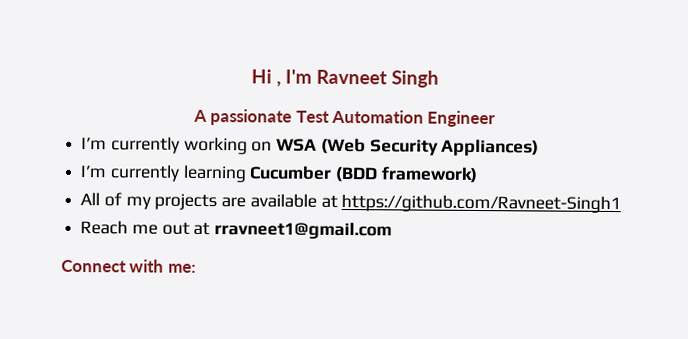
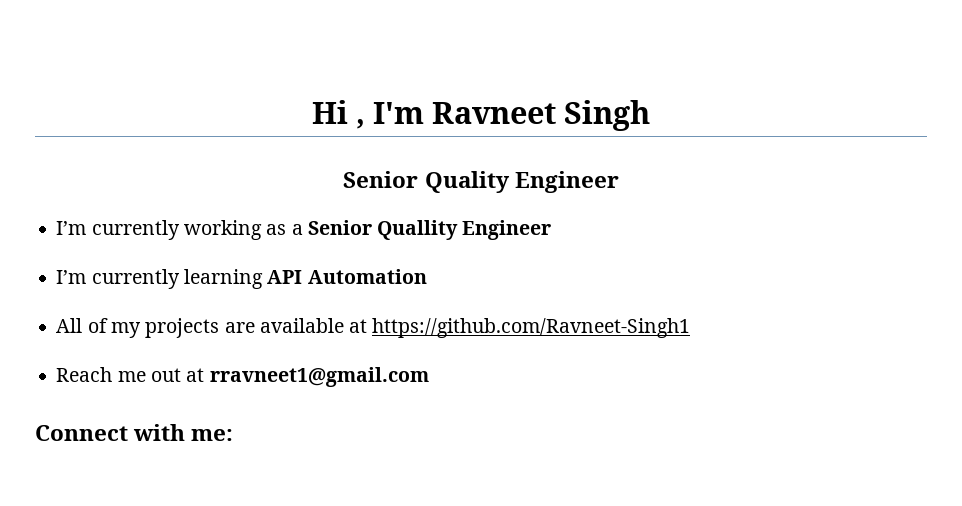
- A passionate Test Automation Engineer
+ Senior Quality Engineer
- I’m currently working on WSA (Web Security Appliances)
+ I’m currently working as a Senior Quallity Engineer
- I’m currently learning Cucumber (BDD framework)
+ I’m currently learning API Automation

